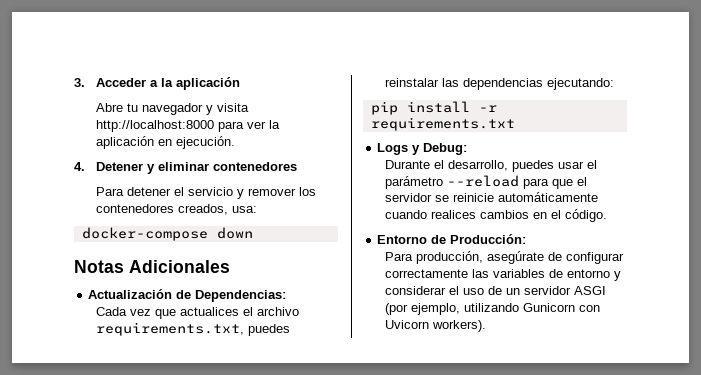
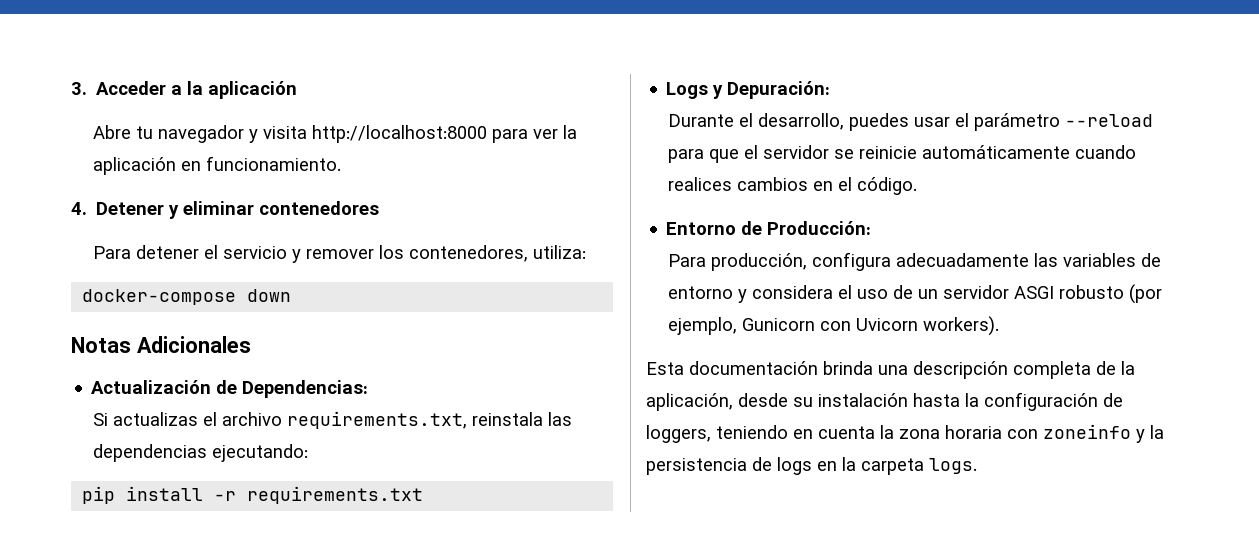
- Abre tu navegador y visita http://localhost:8000 para ver la aplicación en ejecución.
+ Abre tu navegador y visita http://localhost:8000 para ver la aplicación en funcionamiento.
- Para detener el servicio y remover los contenedores creados, usa:
+ Para detener el servicio y remover los contenedores, utiliza:
- Cada vez que actualices el archivo requirements.txt, puedes reinstalar las dependencias ejecutando:
+ Si actualizas el archivo requirements.txt, reinstala las dependencias ejecutando:
- Logs y Debug:
+ Logs y Depuración:
- Para producción, asegúrate de configurar correctamente las variables de entorno y considerar el uso de un servidor ASGI (por ejemplo, utilizando Gunicorn con Uvicorn workers).
+ Para producción, configura adecuadamente las variables de entorno y considera el uso de un servidor ASGI robusto (por ejemplo, Gunicorn con Uvicorn workers).
+ Esta documentación brinda una descripción completa de la aplicación, desde su instalación hasta la configuración de loggers, teniendo en cuenta la zona horaria con zoneinfo y la persistencia de logs en la carpeta logs.

